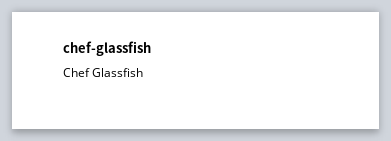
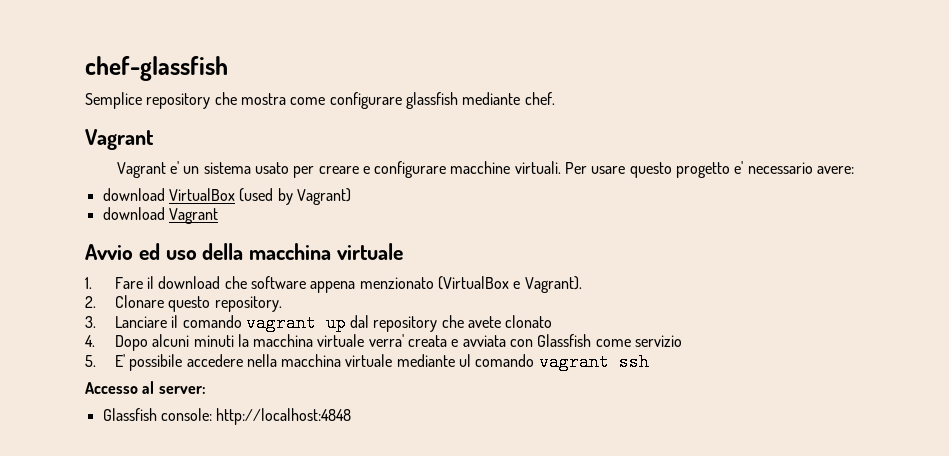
- Chef Glassfish
+ Semplice repository che mostra come configurare glassfish mediante chef.
+ Vagrant
+ Vagrant e' un sistema usato per creare e configurare macchine virtuali. Per usare questo progetto e' necessario avere:
+ download VirtualBox (used by Vagrant)
+ download Vagrant
+ Avvio ed uso della macchina virtuale
+ 1. Fare il download che software appena menzionato (VirtualBox e Vagrant).
+ 2. Clonare questo repository.
+ 3. Lanciare il comando vagrant up dal repository che avete clonato
+ 4. Dopo alcuni minuti la macchina virtuale verra' creata e avviata con Glassfish come servizio
+ 5. E' possibile accedere nella macchina virtuale mediante ul comando vagrant ssh
+ Accesso al server:
+ Glassfish console: http://localhost:4848

